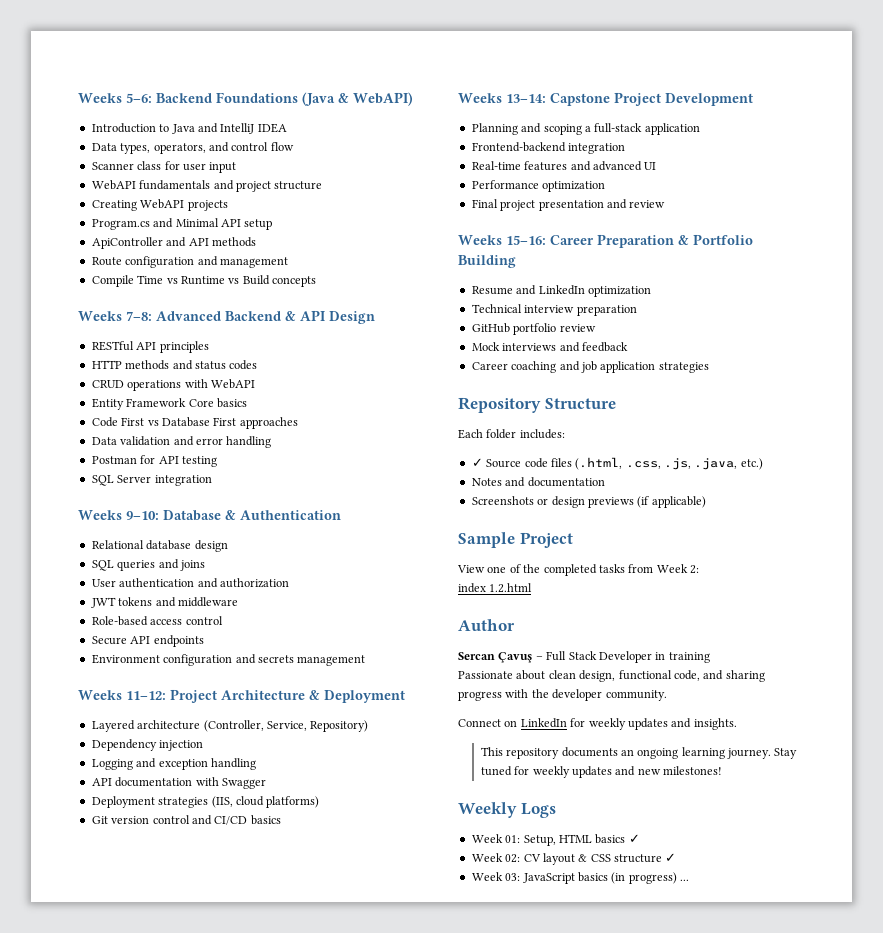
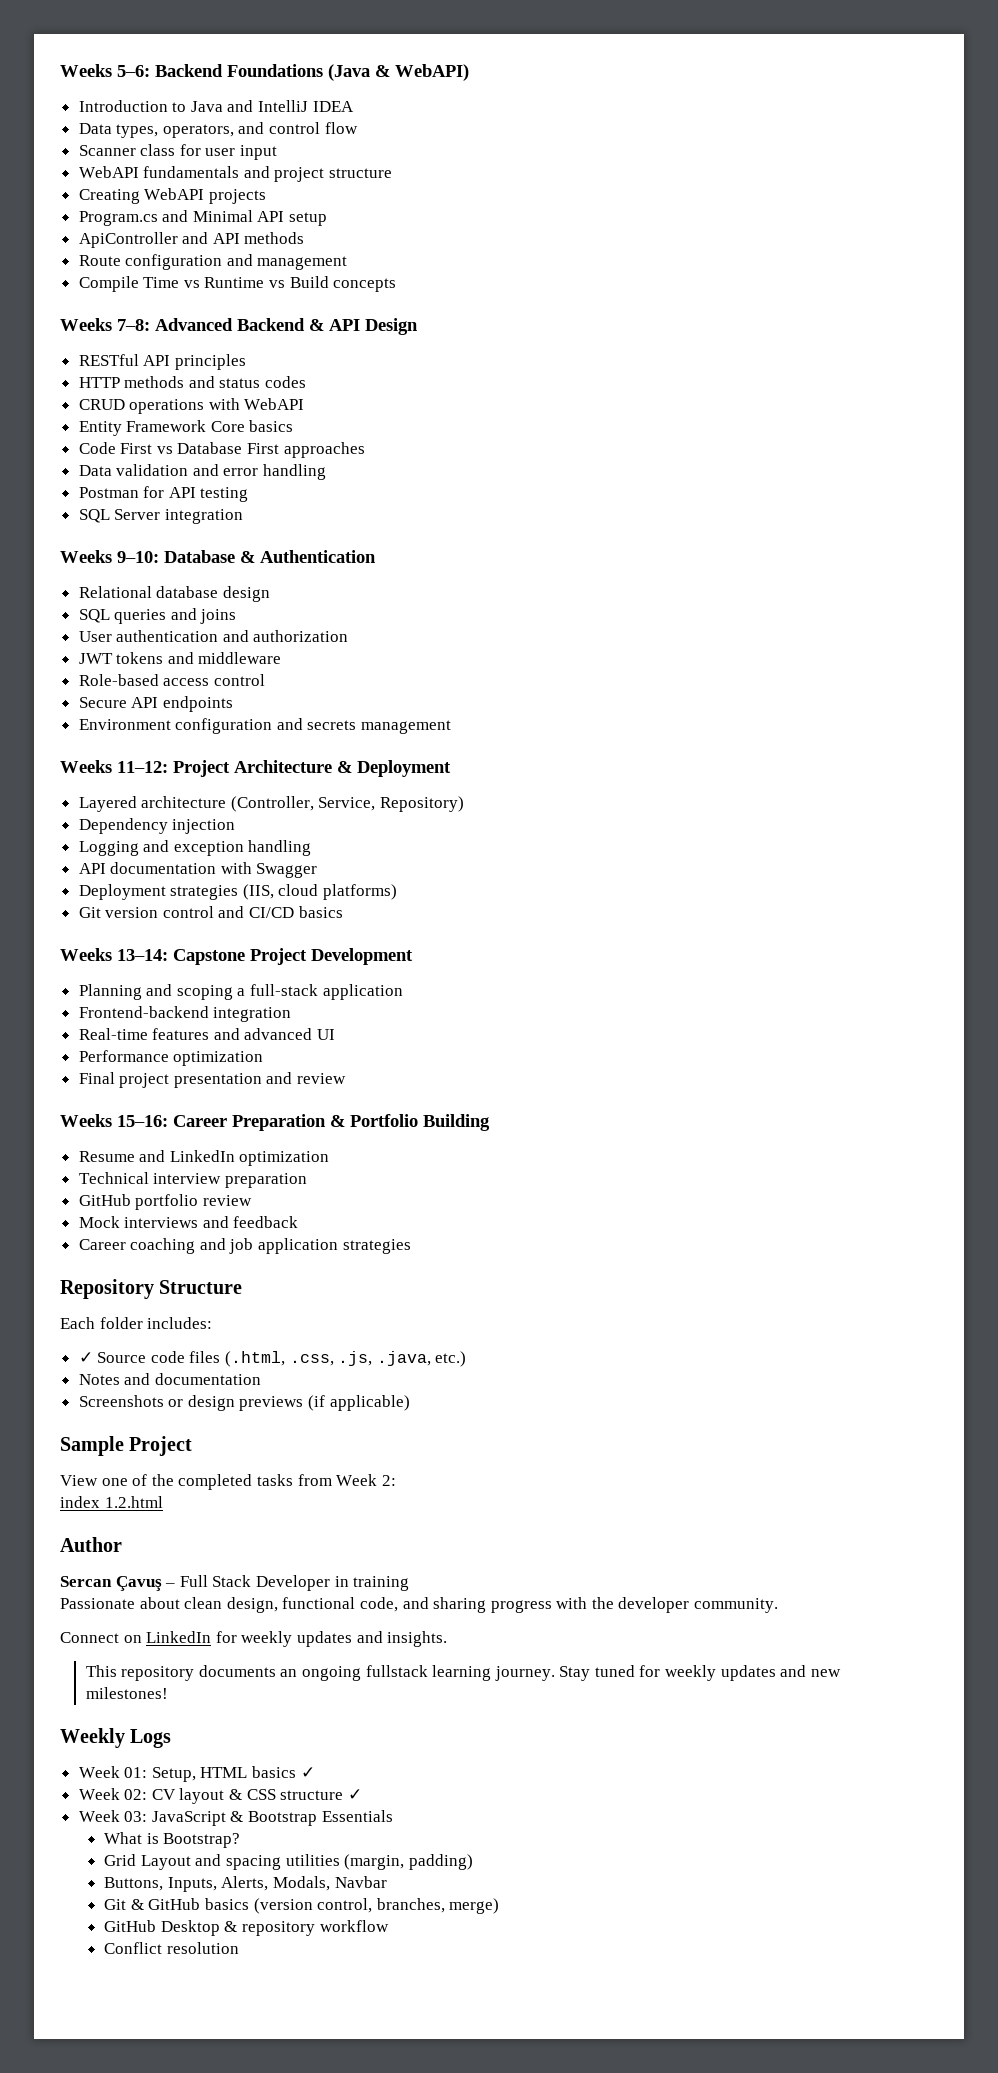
- This repository documents an ongoing learning journey.
+ This repository documents an ongoing fullstack learning journey.
- Week 03: JavaScript basics (in progress) ...
+ Week 03: JavaScript & Bootstrap Essentials
+ What is Bootstrap?
+ Grid Layout and spacing utilities (margin, padding)
+ Buttons, Inputs, Alerts, Modals, Navbar
+ Git & GitHub basics (version control, branches, merge)
+ GitHub Desktop & repository workflow
+ Conflict resolution

